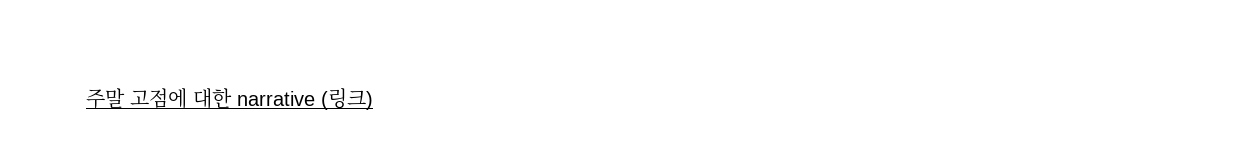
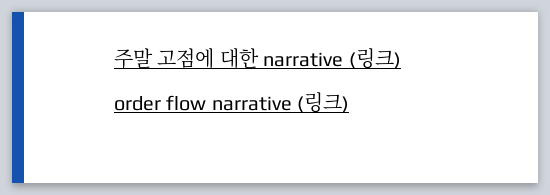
+ order flow narrative (링크)

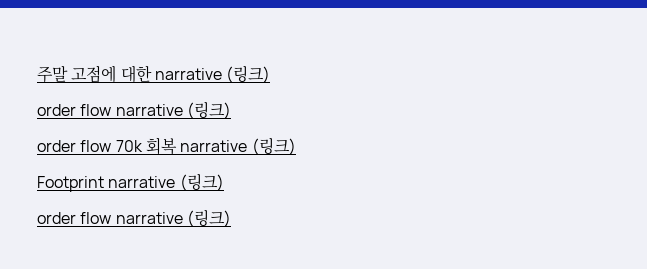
+ order flow 70k 회복 narrative (링크)
+ Footprint narrative (링크)
+ order flow narrative (링크)

